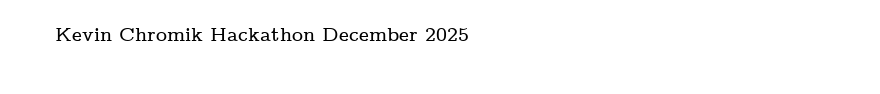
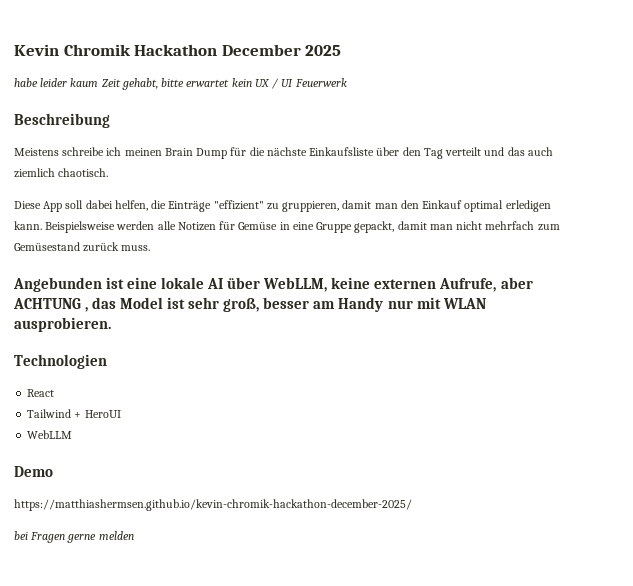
+ habe leider kaum Zeit gehabt, bitte erwartet kein UX / UI Feuerwerk
+ Beschreibung
+ Meistens schreibe ich meinen Brain Dump für die nächste Einkaufsliste über den Tag verteilt und das auch ziemlich chaotisch.
+ Diese App soll dabei helfen, die Einträge "effizient" zu gruppieren, damit man den Einkauf optimal erledigen kann. Beispielsweise werden alle Notizen für Gemüse in eine Gruppe gepackt, damit man nicht mehrfach zum Gemüsestand zurück muss.
+ Angebunden ist eine lokale AI über WebLLM, keine externen Aufrufe, aber ACHTUNG , das Model ist sehr groß, besser am Handy nur mit WLAN ausprobieren.
+ Technologien
+ React
+ Tailwind + HeroUI
+ WebLLM
+ Demo
+ https://matthiashermsen.github.io/kevin-chromik-hackathon-december-2025/
+ bei Fragen gerne melden

